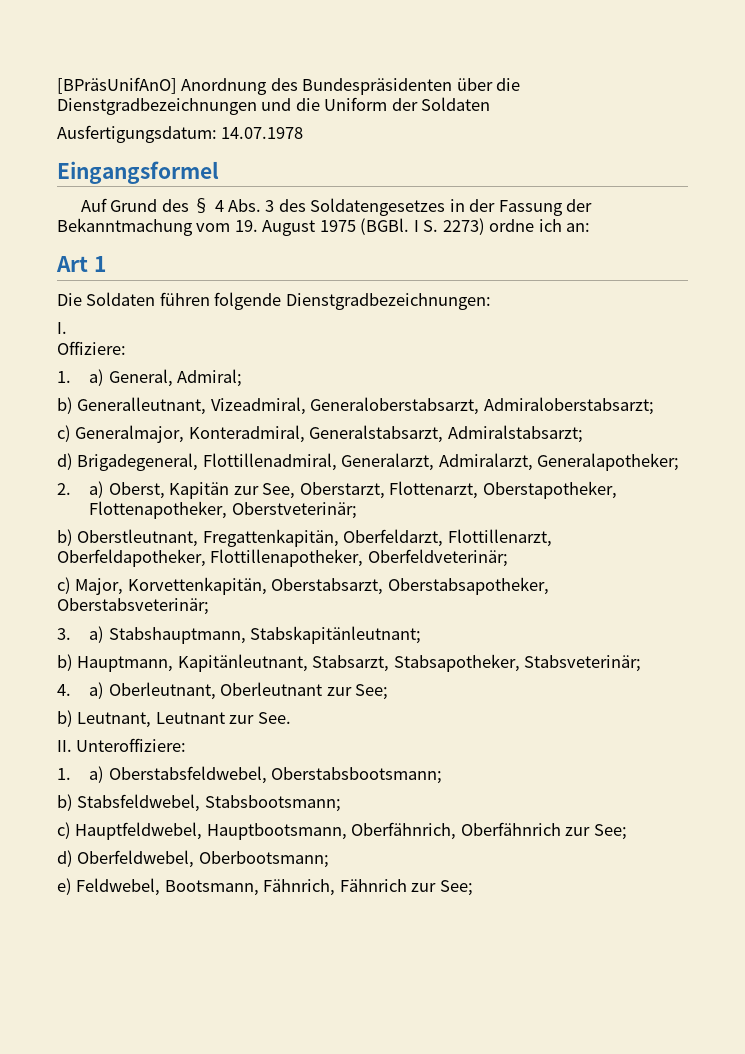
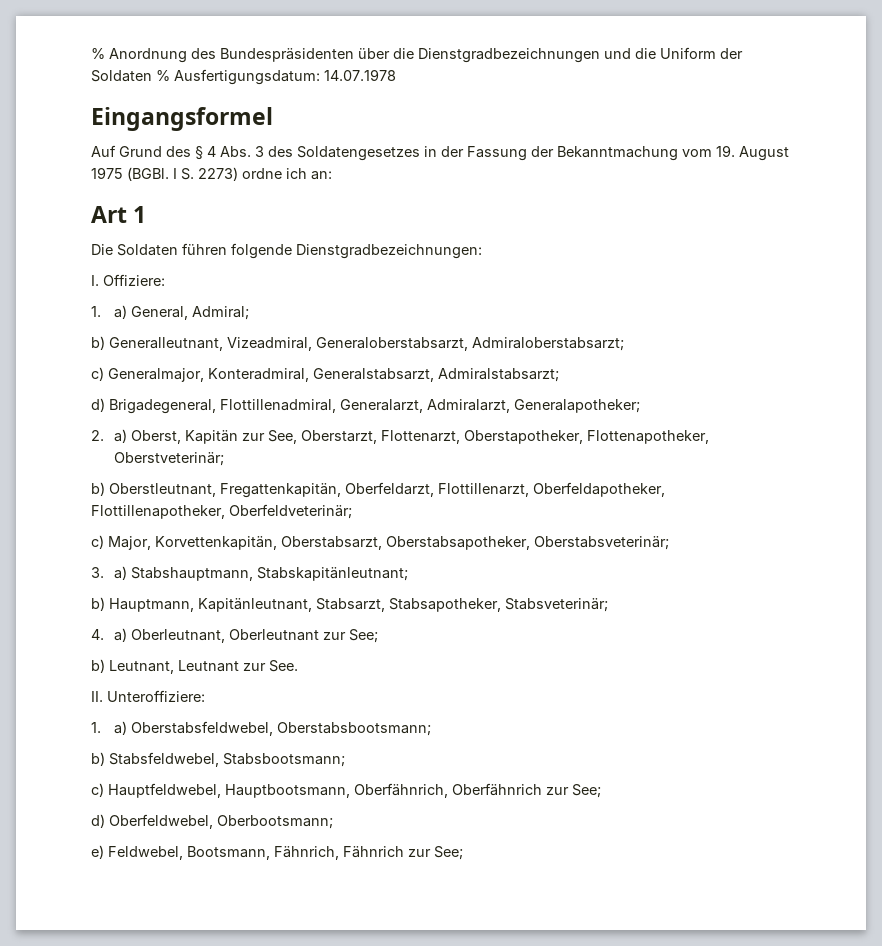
- [BPräsUnifAnO] Anordnung des Bundespräsidenten über die Dienstgradbezeichnungen und die Uniform der Soldaten
- Ausfertigungsdatum: 14.07.1978
+ % Anordnung des Bundespräsidenten über die Dienstgradbezeichnungen und die Uniform der Soldaten % Ausfertigungsdatum: 14.07.1978
  Die Soldaten führen folgende Dienstgradbezeichnungen:
- I.
- Offiziere:
+ I. Offiziere:

